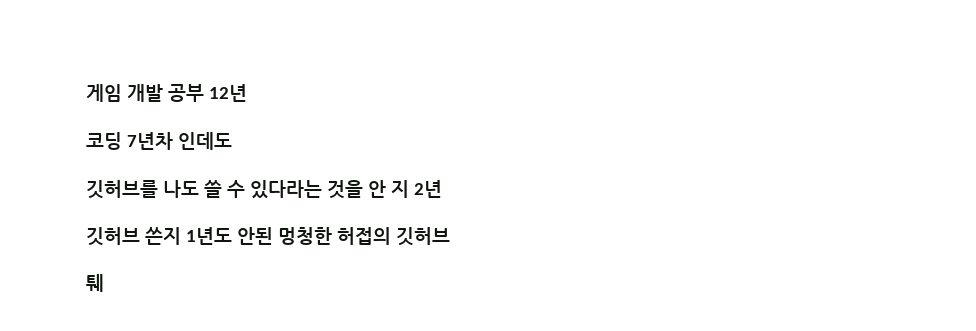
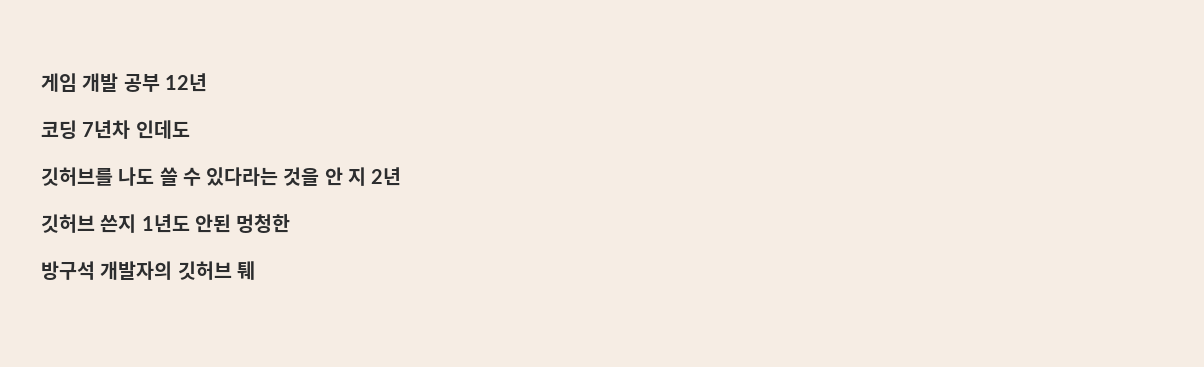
- 깃허브 쓴지 1년도 안된 멍청한 허접의 깃허브
- 퉤
+ 깃허브 쓴지 1년도 안된 멍청한
+ 방구석 개발자의 깃허브 퉤

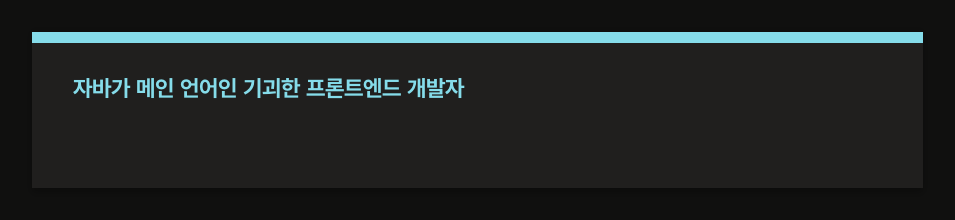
- 게임 개발 공부 12년
- 코딩 7년차 인데도
- 깃허브를 나도 쓸 수 있다라는 것을 안 지 2년
- 깃허브 쓴지 1년도 안된 멍청한
- 방구석 개발자의 깃허브 퉤
+ 자바가 메인 언어인 기괴한 프론트엔드 개발자

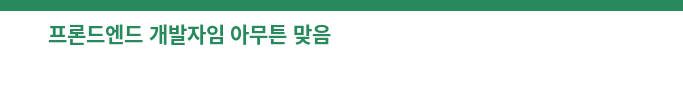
- 자바가 메인 언어인 기괴한 프론트엔드 개발자
+ 프론드엔드 개발자임 아무튼 맞음

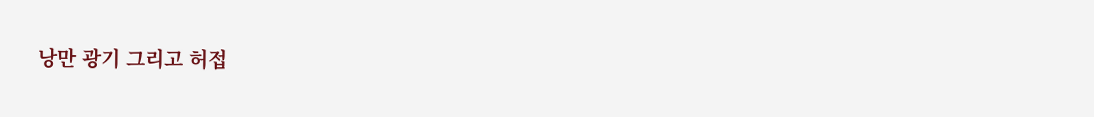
- 프론드엔드 개발자임 아무튼 맞음
+ 낭만 광기 그리고 허접

